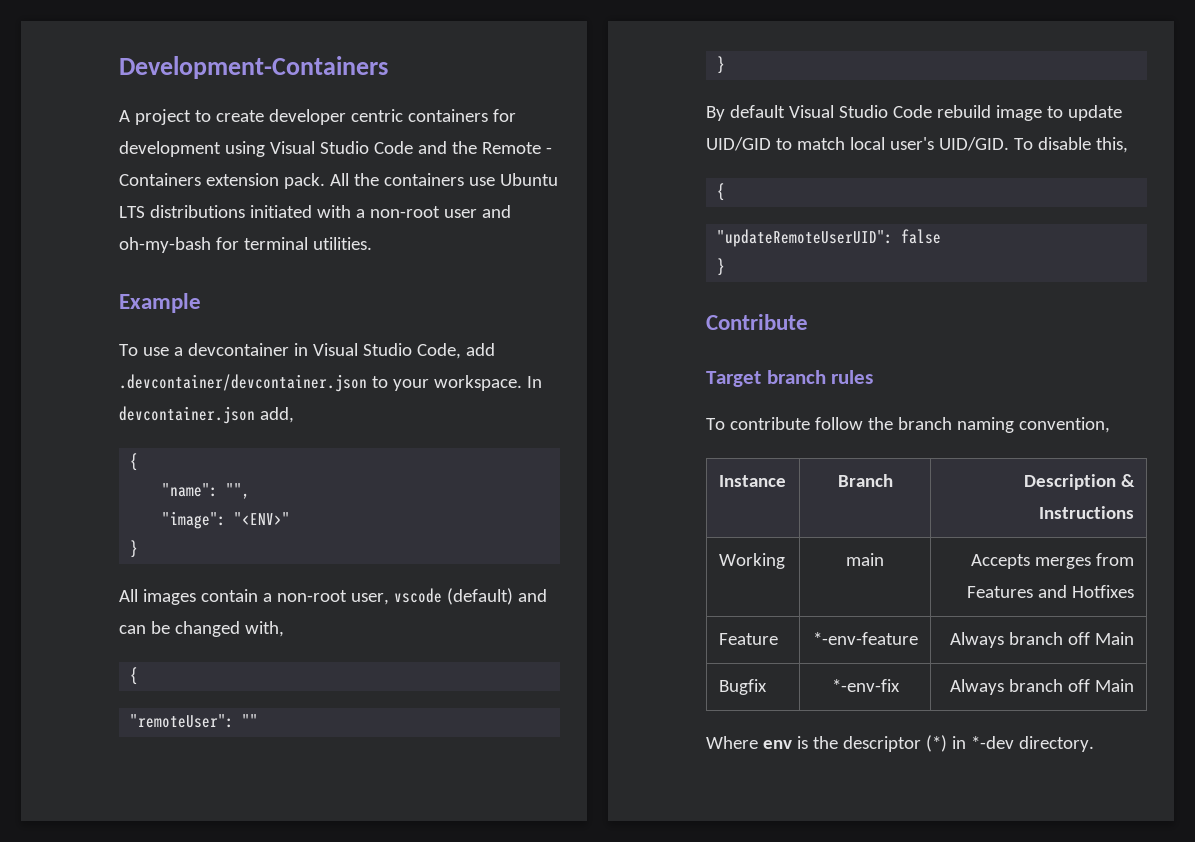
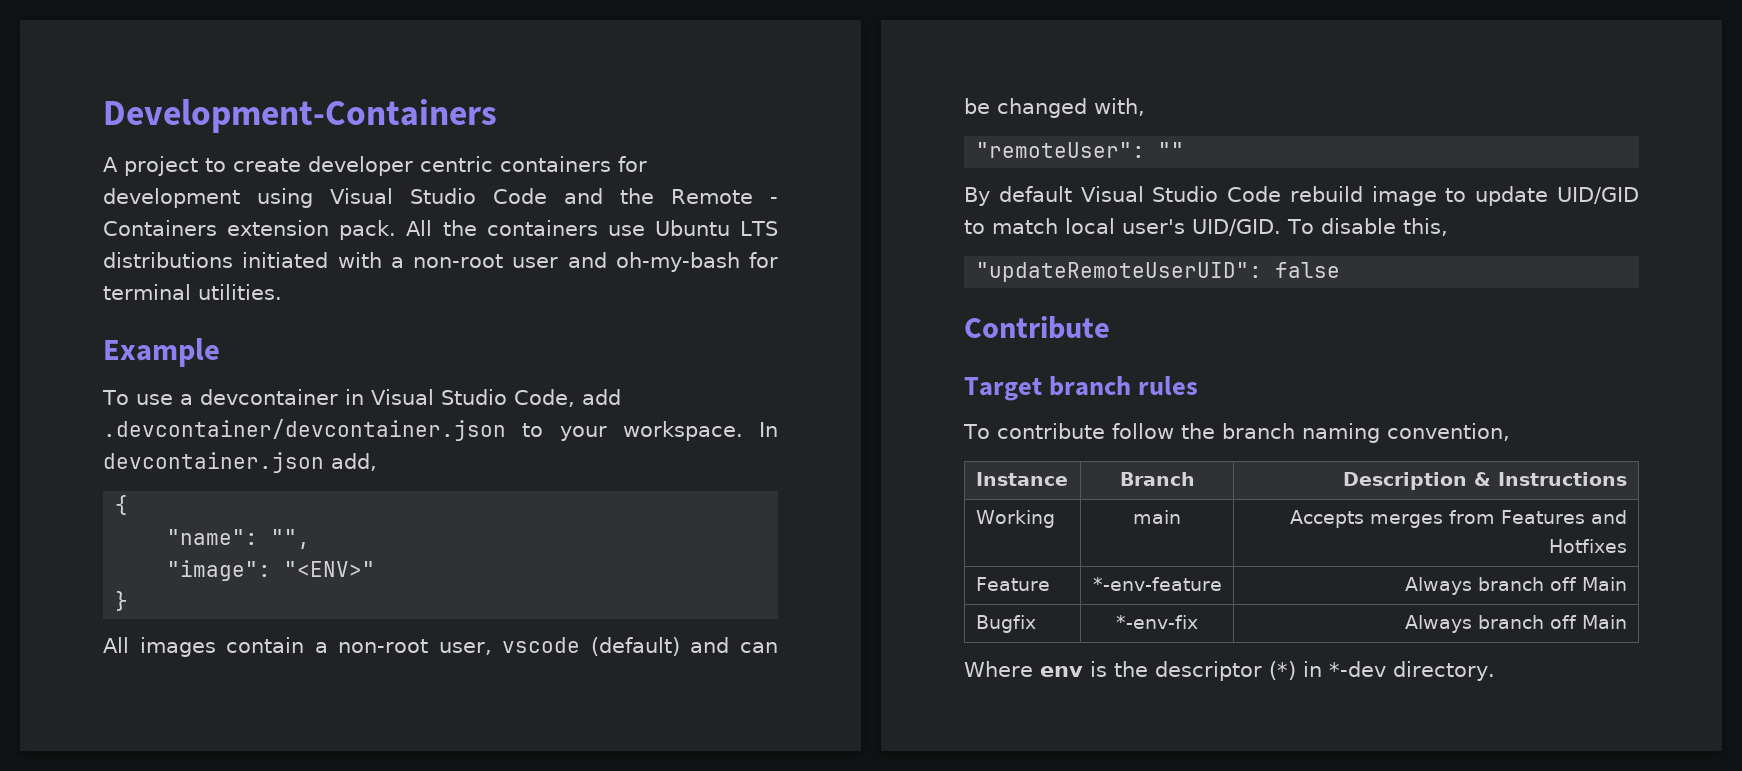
  All images contain a non-root user, vscode (default) and can be changed with,
- {
  "remoteUser": ""
- }
  To disable this,
- {
  "updateRemoteUserUID": false
- }

